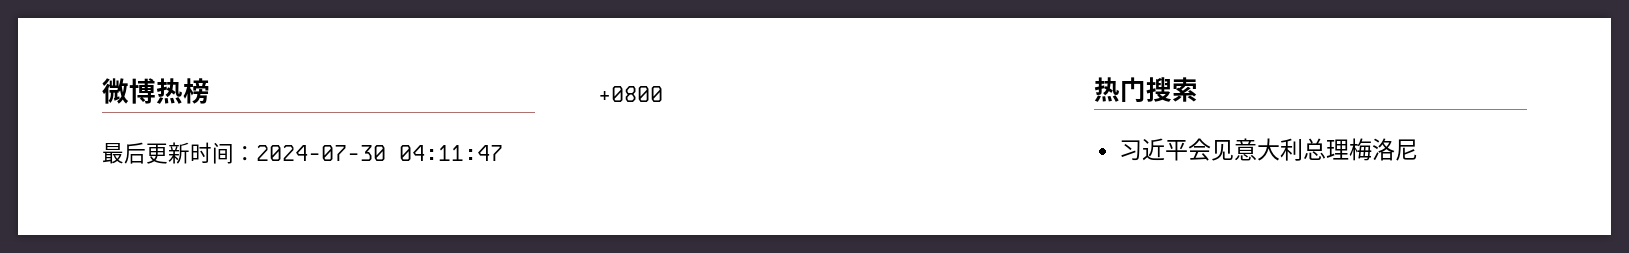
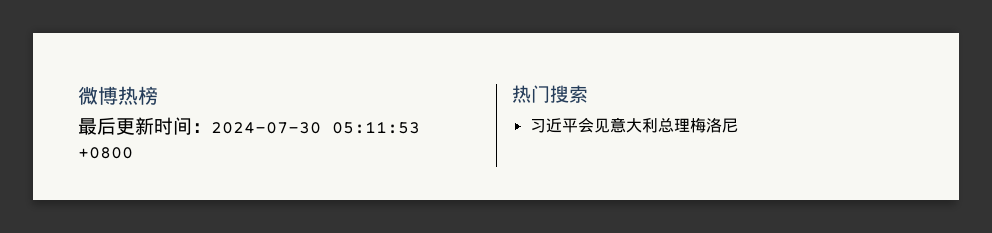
- 最后更新时间：2024-07-30 04:11:47 +0800
+ 最后更新时间：2024-07-30 05:11:53 +0800

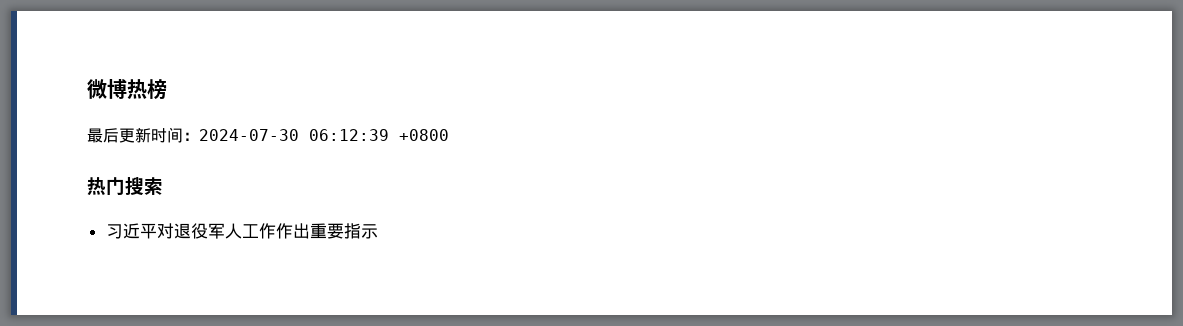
- 最后更新时间：2024-07-30 05:11:53 +0800
+ 最后更新时间：2024-07-30 06:12:39 +0800
- 习近平会见意大利总理梅洛尼
+ 习近平对退役军人工作作出重要指示

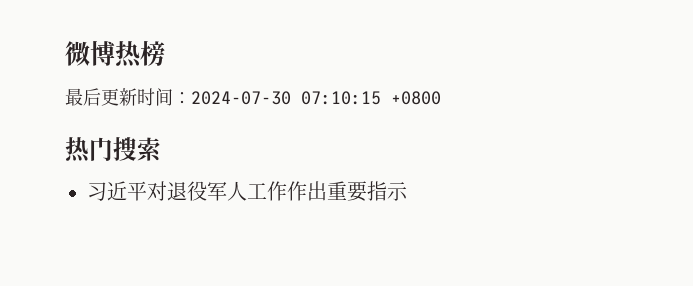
- 最后更新时间：2024-07-30 06:12:39 +0800
+ 最后更新时间：2024-07-30 07:10:15 +0800

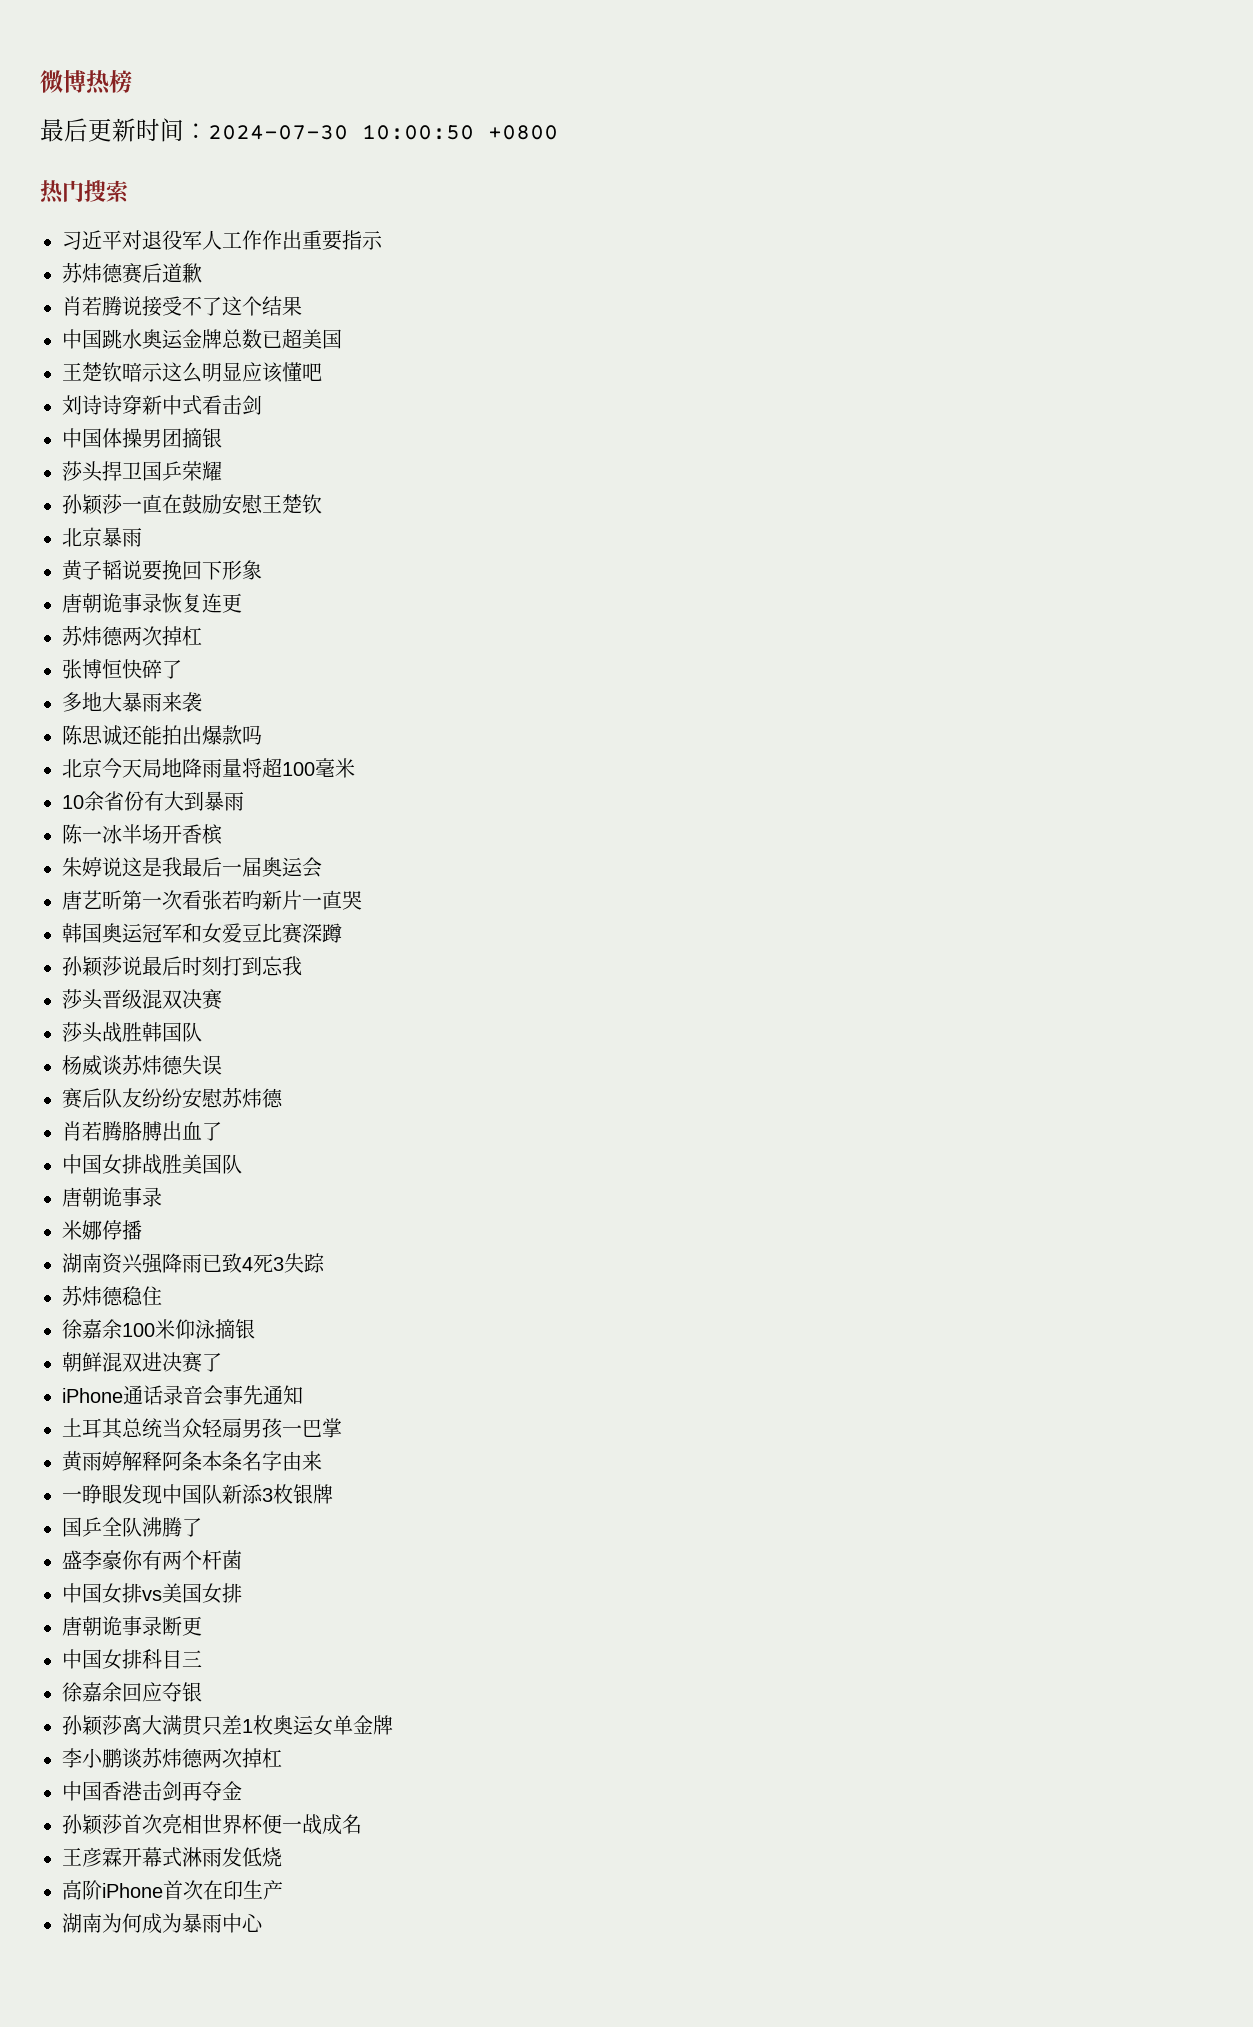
- 最后更新时间：2024-07-30 07:10:15 +0800
+ 最后更新时间：2024-07-30 10:00:50 +0800
+ 苏炜德赛后道歉
+ 肖若腾说接受不了这个结果
+ 中国跳水奥运金牌总数已超美国
+ 王楚钦暗示这么明显应该懂吧
+ 刘诗诗穿新中式看击剑
+ 中国体操男团摘银
+ 莎头捍卫国乒荣耀
+ 孙颖莎一直在鼓励安慰王楚钦
+ 北京暴雨
+ 黄子韬说要挽回下形象
+ 唐朝诡事录恢复连更
+ 苏炜德两次掉杠
+ 张博恒快碎了
+ 多地大暴雨来袭
+ 陈思诚还能拍出爆款吗
+ 北京今天局地降雨量将超100毫米
+ 10余省份有大到暴雨
+ 陈一冰半场开香槟
+ 朱婷说这是我最后一届奥运会
+ 唐艺昕第一次看张若昀新片一直哭
+ 韩国奥运冠军和女爱豆比赛深蹲
+ 孙颖莎说最后时刻打到忘我
+ 莎头晋级混双决赛
+ 莎头战胜韩国队
+ 杨威谈苏炜德失误
+ 赛后队友纷纷安慰苏炜德
+ 肖若腾胳膊出血了
+ 中国女排战胜美国队
+ 唐朝诡事录
+ 米娜停播
+ 湖南资兴强降雨已致4死3失踪
+ 苏炜德稳住
+ 徐嘉余100米仰泳摘银
+ 朝鲜混双进决赛了
+ iPhone通话录音会事先通知
+ 土耳其总统当众轻扇男孩一巴掌
+ 黄雨婷解释阿条本条名字由来
+ 一睁眼发现中国队新添3枚银牌
+ 国乒全队沸腾了
+ 盛李豪你有两个杆菌
+ 中国女排vs美国女排
+ 唐朝诡事录断更
+ 中国女排科目三
+ 徐嘉余回应夺银
+ 孙颖莎离大满贯只差1枚奥运女单金牌
+ 李小鹏谈苏炜德两次掉杠
+ 中国香港击剑再夺金
+ 孙颖莎首次亮相世界杯便一战成名
+ 王彦霖开幕式淋雨发低烧
+ 高阶iPhone首次在印生产
+ 湖南为何成为暴雨中心

